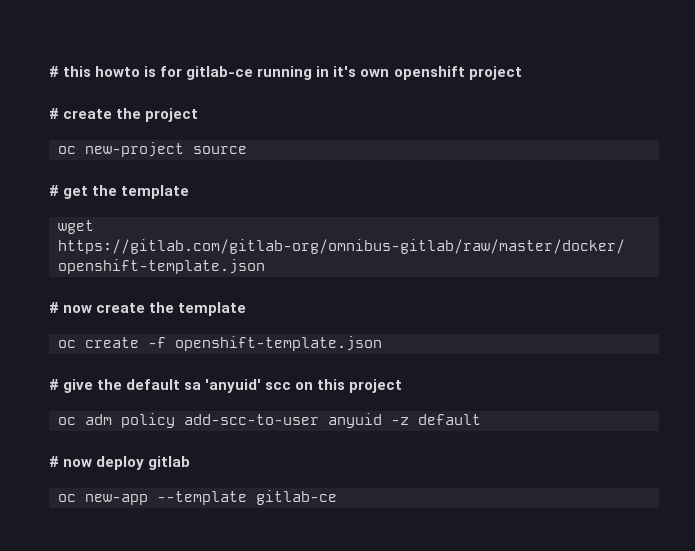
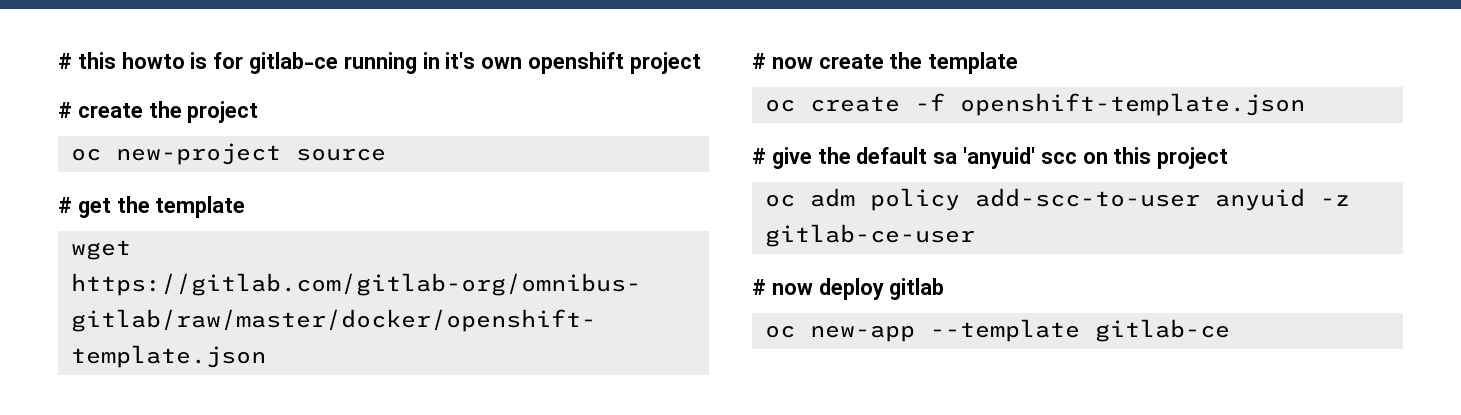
- oc adm policy add-scc-to-user anyuid -z default
+ oc adm policy add-scc-to-user anyuid -z gitlab-ce-user

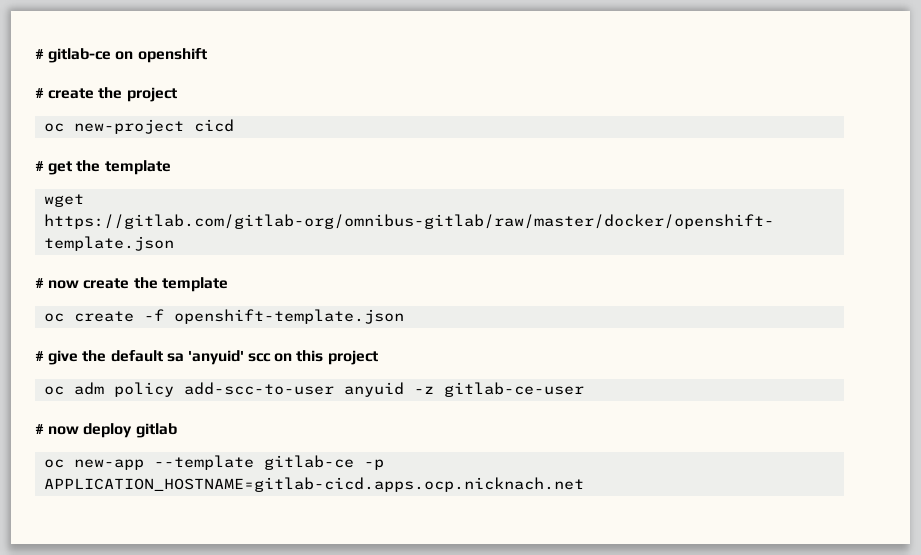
- # this howto is for gitlab-ce running in it's own openshift project
+ # gitlab-ce on openshift
- oc new-project source
+ oc new-project cicd
- oc new-app --template gitlab-ce
+ oc new-app --template gitlab-ce -p APPLICATION_HOSTNAME=gitlab-cicd.apps.ocp.nicknach.net

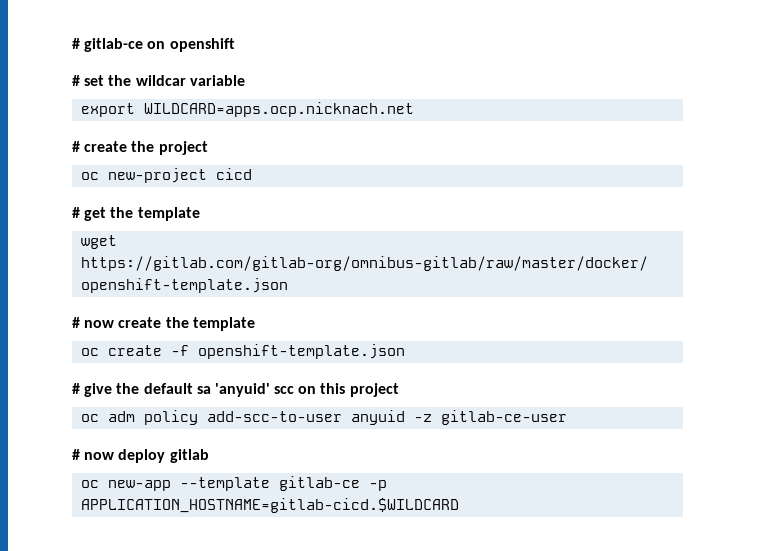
+ # set the wildcar variable
+ export WILDCARD=apps.ocp.nicknach.net
- oc new-app --template gitlab-ce -p APPLICATION_HOSTNAME=gitlab-cicd.apps.ocp.nicknach.net
+ oc new-app --template gitlab-ce -p APPLICATION_HOSTNAME=gitlab-cicd.$WILDCARD

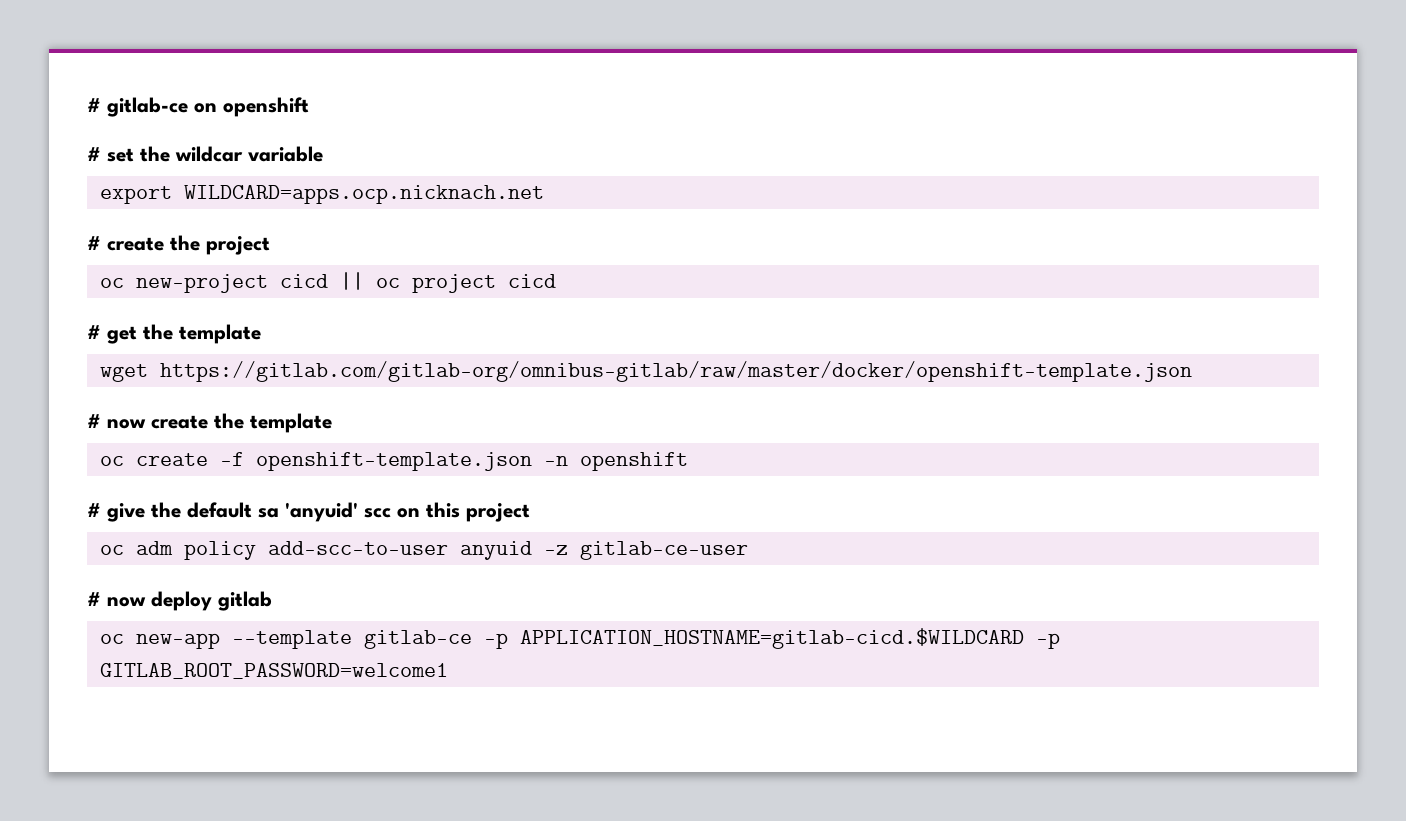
- oc new-project cicd
+ oc new-project cicd || oc project cicd
- oc create -f openshift-template.json
+ oc create -f openshift-template.json -n openshift
- oc new-app --template gitlab-ce -p APPLICATION_HOSTNAME=gitlab-cicd.$WILDCARD
+ oc new-app --template gitlab-ce -p APPLICATION_HOSTNAME=gitlab-cicd.$WILDCARD -p GITLAB_ROOT_PASSWORD=welcome1

